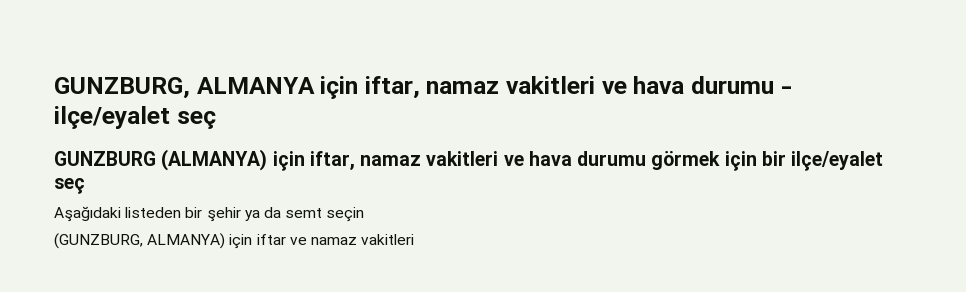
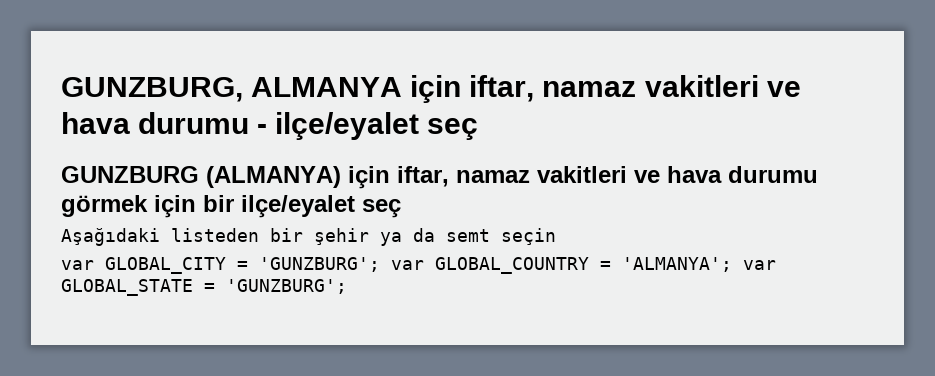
- (GUNZBURG, ALMANYA) için iftar ve namaz vakitleri
+ var GLOBAL_CITY = 'GUNZBURG'; var GLOBAL_COUNTRY = 'ALMANYA'; var GLOBAL_STATE = 'GUNZBURG';

